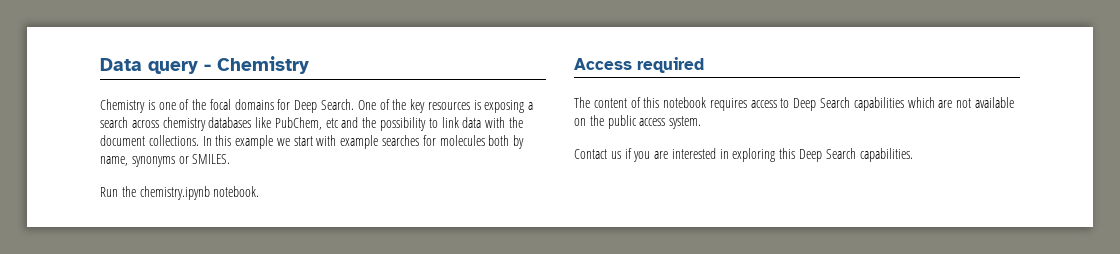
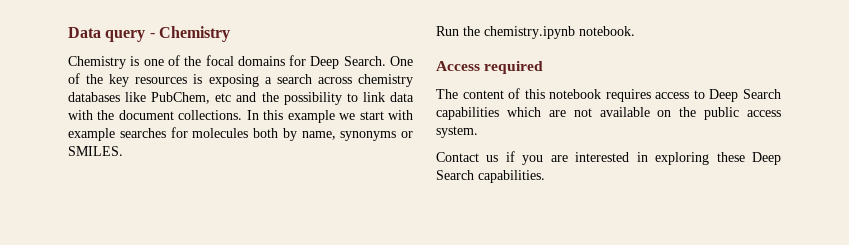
- Contact us if you are interested in exploring this Deep Search capabilities.
+ Contact us if you are interested in exploring these Deep Search capabilities.

